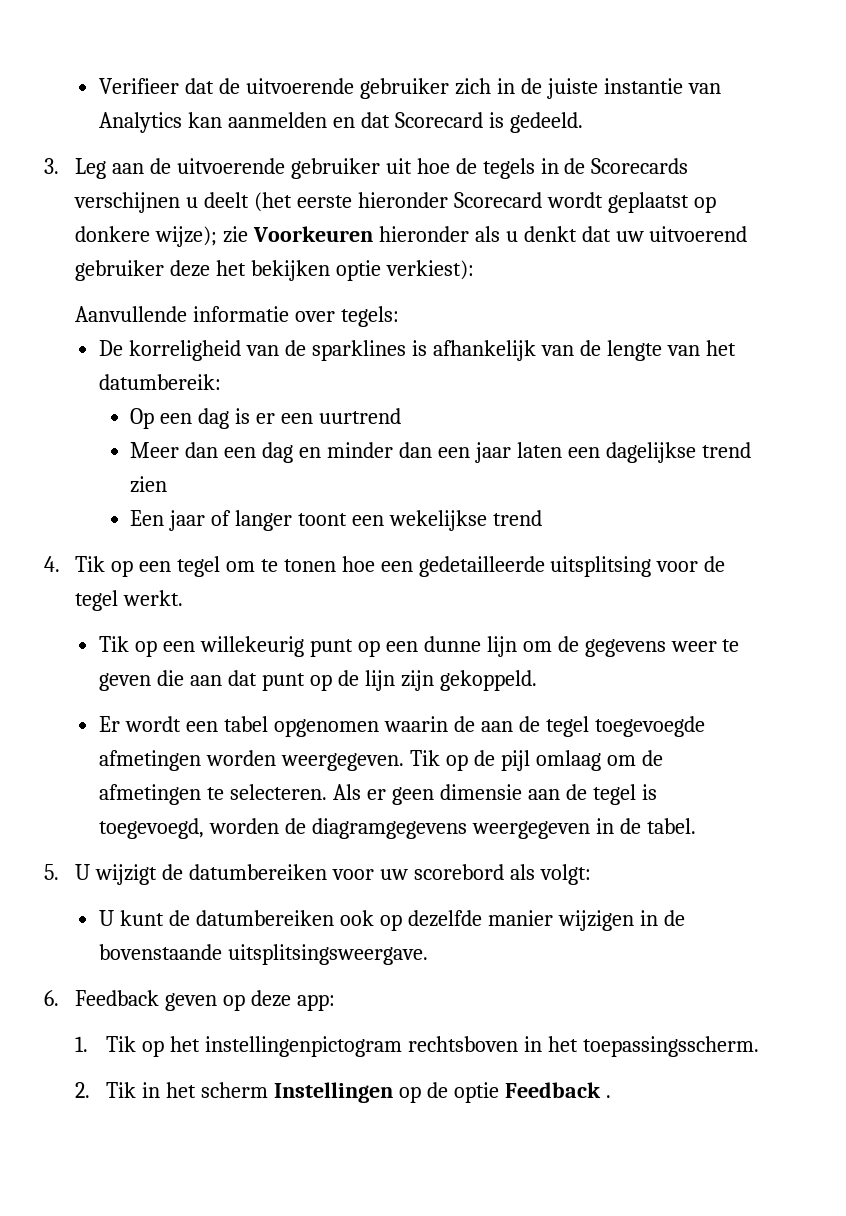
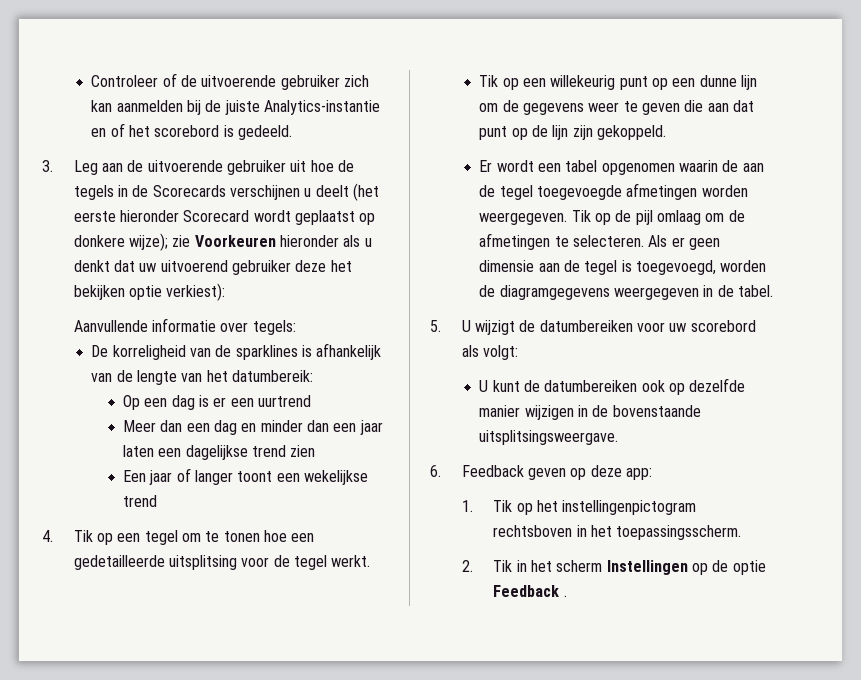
- Verifieer dat de uitvoerende gebruiker zich in de juiste instantie van Analytics kan aanmelden en dat Scorecard is gedeeld.
+ Controleer of de uitvoerende gebruiker zich kan aanmelden bij de juiste Analytics-instantie en of het scorebord is gedeeld.

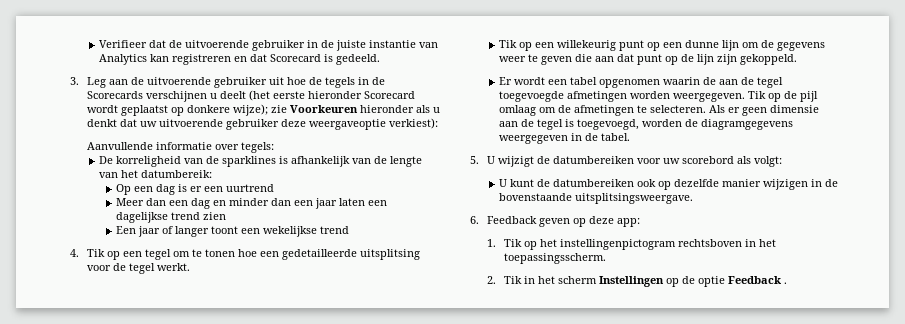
- Controleer of de uitvoerende gebruiker zich kan aanmelden bij de juiste Analytics-instantie en of het scorebord is gedeeld.
+ Verifieer dat de uitvoerende gebruiker in de juiste instantie van Analytics kan registreren en dat Scorecard is gedeeld.
- 3. Leg aan de uitvoerende gebruiker uit hoe de tegels in de Scorecards verschijnen u deelt (het eerste hieronder Scorecard wordt geplaatst op donkere wijze); zie Voorkeuren hieronder als u denkt dat uw uitvoerend gebruiker deze het bekijken optie verkiest):
+ 3. Leg aan de uitvoerende gebruiker uit hoe de tegels in de Scorecards verschijnen u deelt (het eerste hieronder Scorecard wordt geplaatst op donkere wijze); zie Voorkeuren hieronder als u denkt dat uw uitvoerende gebruiker deze weergaveoptie verkiest):

